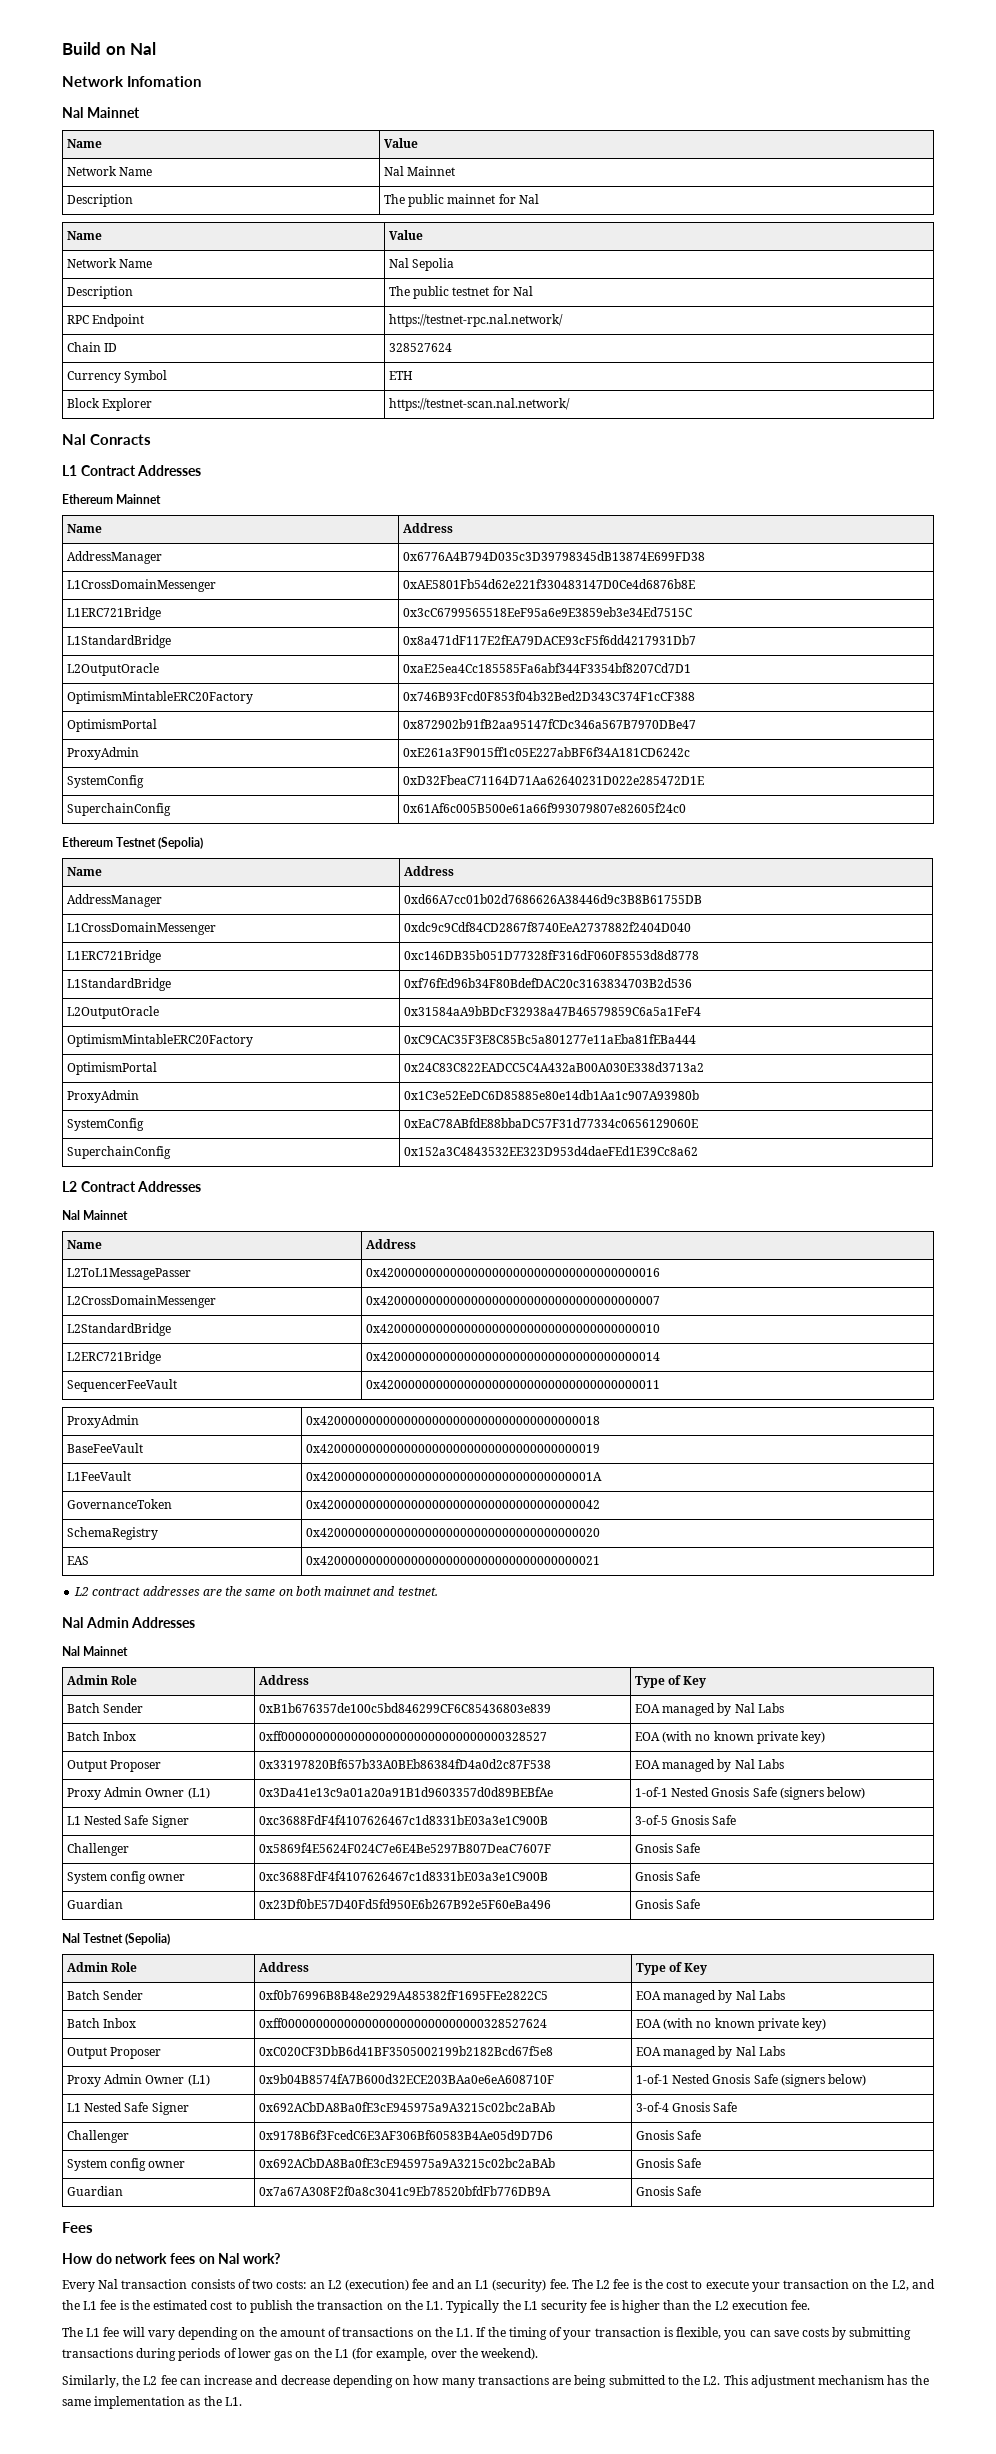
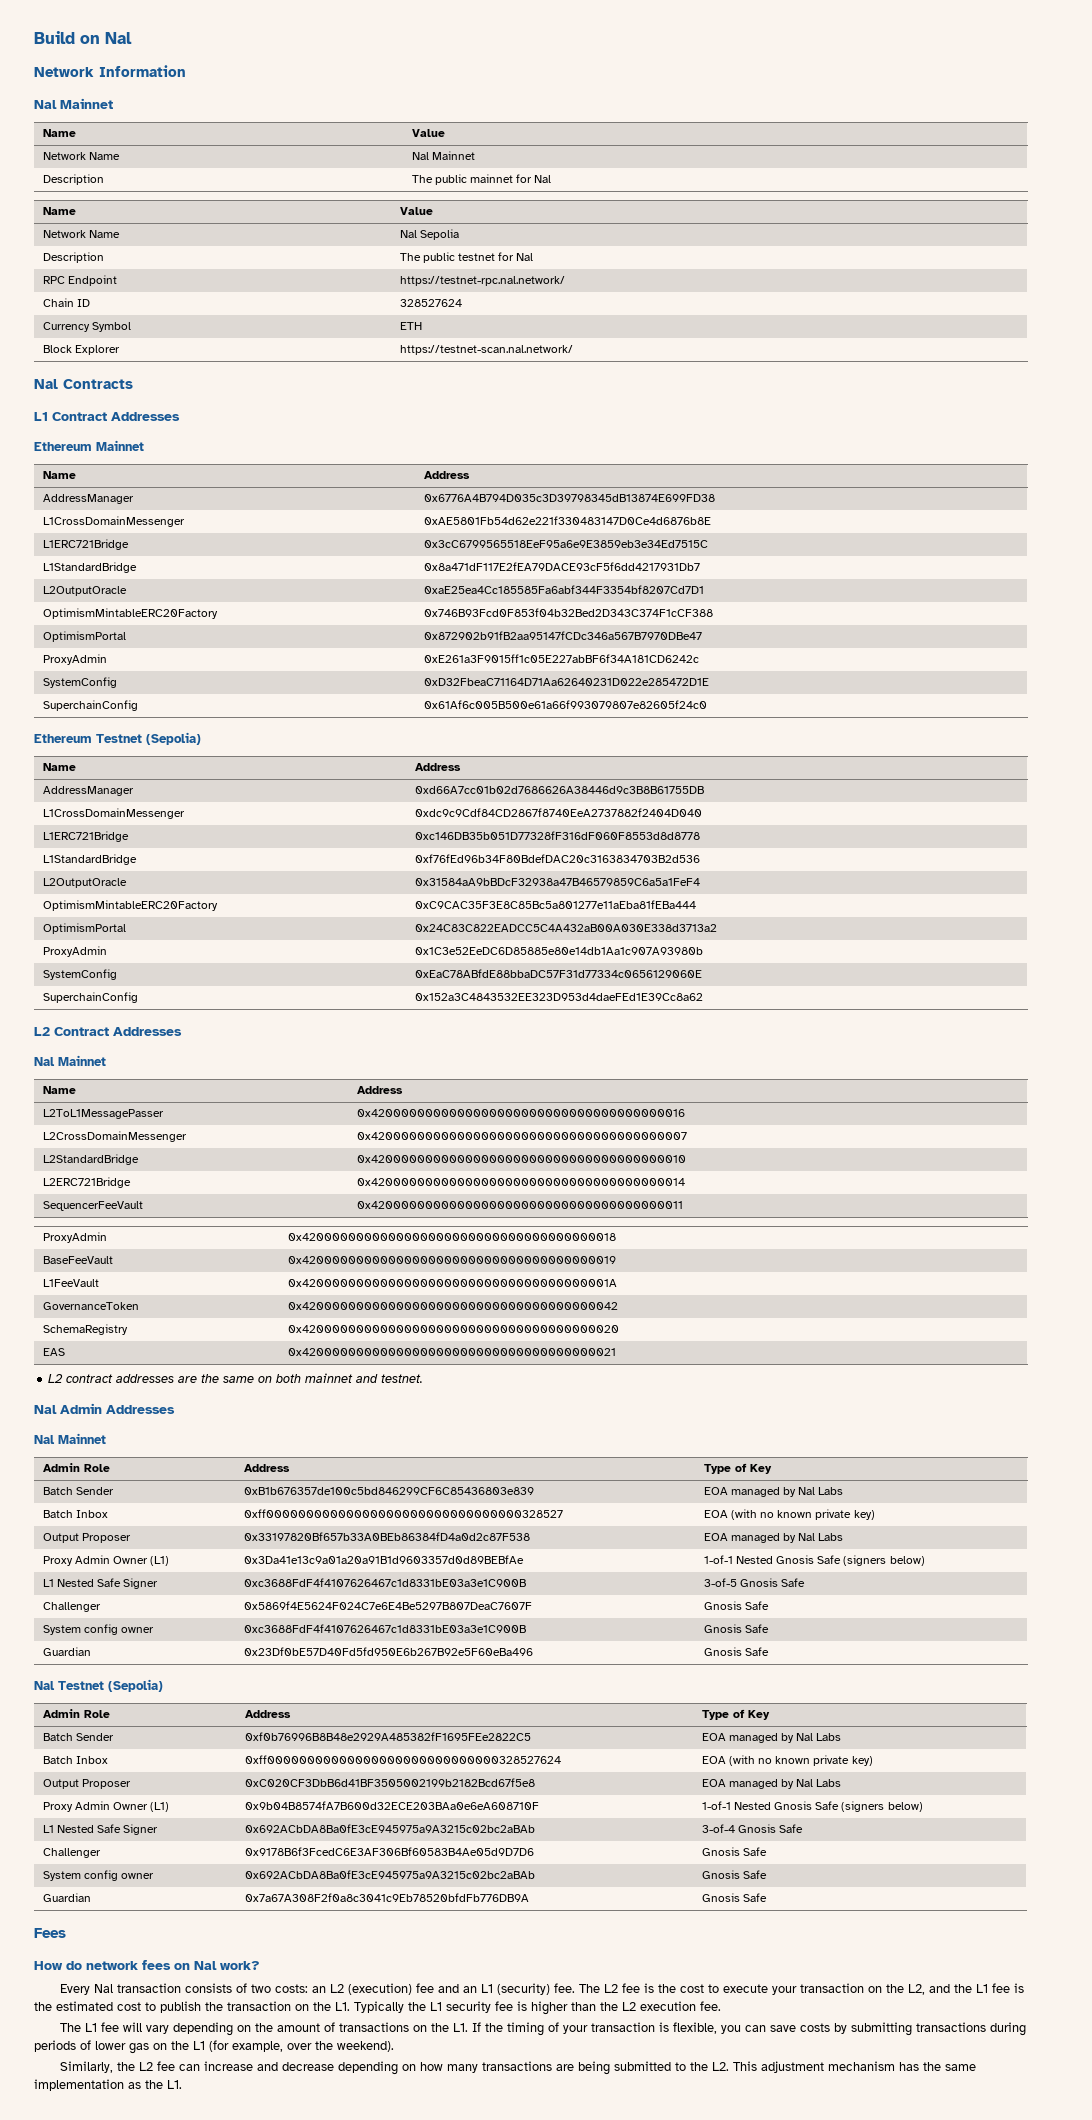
- Network Infomation
+ Network Information
- Nal Conracts
+ Nal Contracts

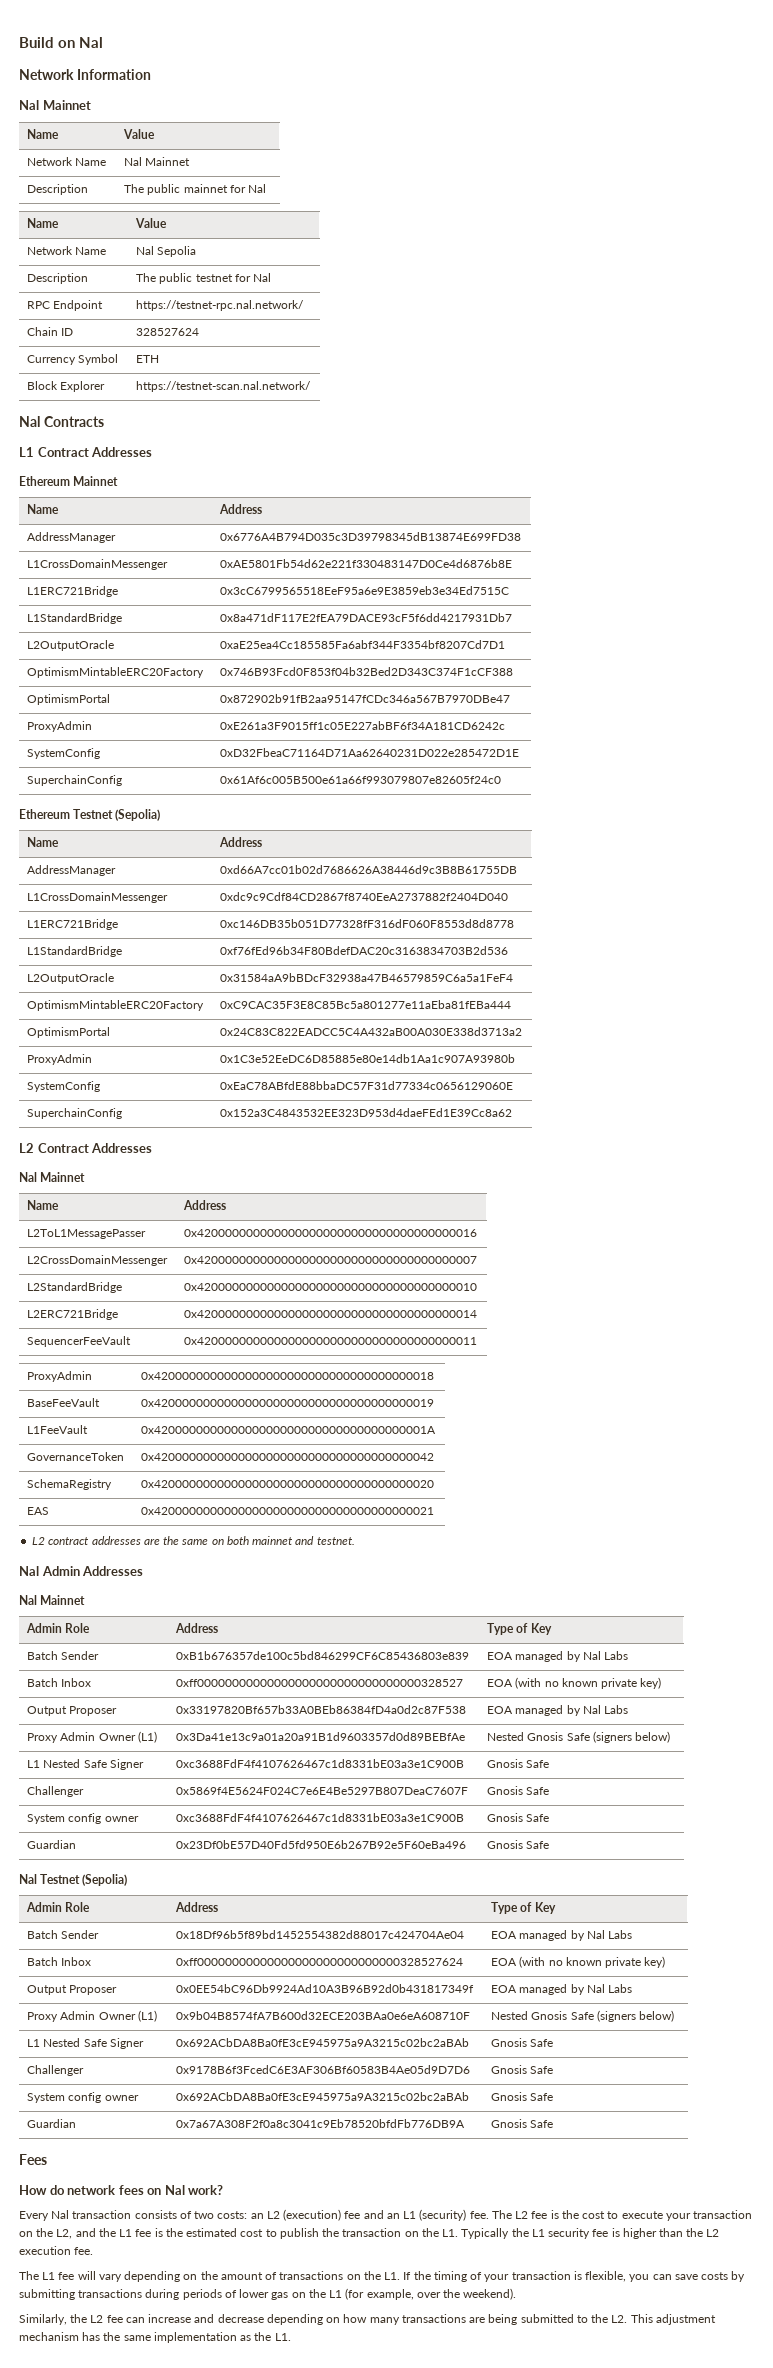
- Proxy Admin Owner (L1) | 0x3Da41e13c9a01a20a91B1d9603357d0d89BEBfAe | 1-of-1 Nested Gnosis Safe (signers below)
+ Proxy Admin Owner (L1) | 0x3Da41e13c9a01a20a91B1d9603357d0d89BEBfAe | Nested Gnosis Safe (signers below)
- L1 Nested Safe Signer | 0xc3688FdF4f4107626467c1d8331bE03a3e1C900B | 3-of-5 Gnosis Safe
+ L1 Nested Safe Signer | 0xc3688FdF4f4107626467c1d8331bE03a3e1C900B | Gnosis Safe
- Batch Sender | 0xf0b76996B8B48e2929A485382fF1695FEe2822C5 | EOA managed by Nal Labs
+ Batch Sender | 0x18Df96b5f89bd1452554382d88017c424704Ae04 | EOA managed by Nal Labs
- Output Proposer | 0xC020CF3DbB6d41BF3505002199b2182Bcd67f5e8 | EOA managed by Nal Labs
+ Output Proposer | 0x0EE54bC96Db9924Ad10A3B96B92d0b431817349f | EOA managed by Nal Labs
- Proxy Admin Owner (L1) | 0x9b04B8574fA7B600d32ECE203BAa0e6eA608710F | 1-of-1 Nested Gnosis Safe (signers below)
+ Proxy Admin Owner (L1) | 0x9b04B8574fA7B600d32ECE203BAa0e6eA608710F | Nested Gnosis Safe (signers below)
- L1 Nested Safe Signer | 0x692ACbDA8Ba0fE3cE945975a9A3215c02bc2aBAb | 3-of-4 Gnosis Safe
+ L1 Nested Safe Signer | 0x692ACbDA8Ba0fE3cE945975a9A3215c02bc2aBAb | Gnosis Safe

